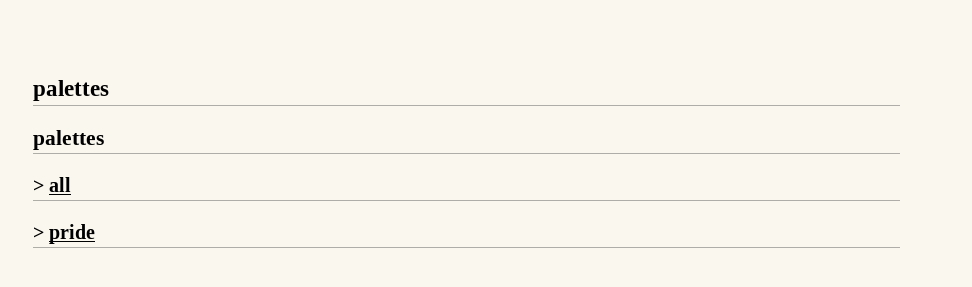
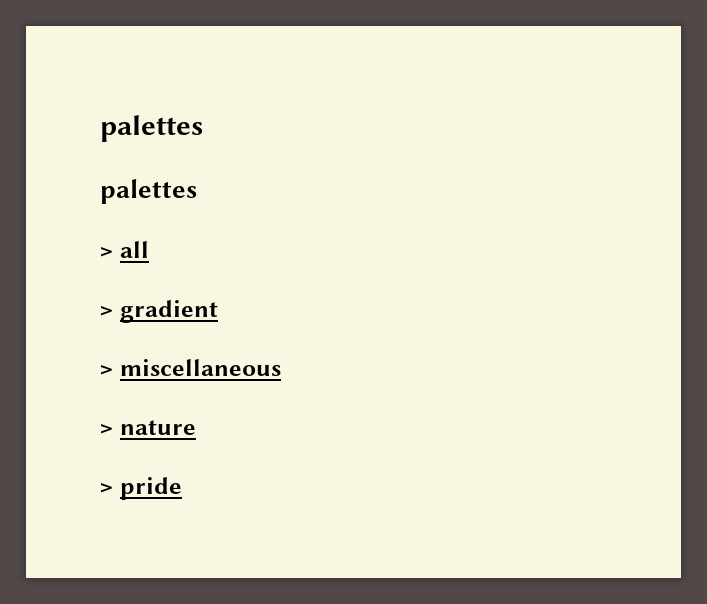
+ > gradient
+ > miscellaneous
+ > nature

